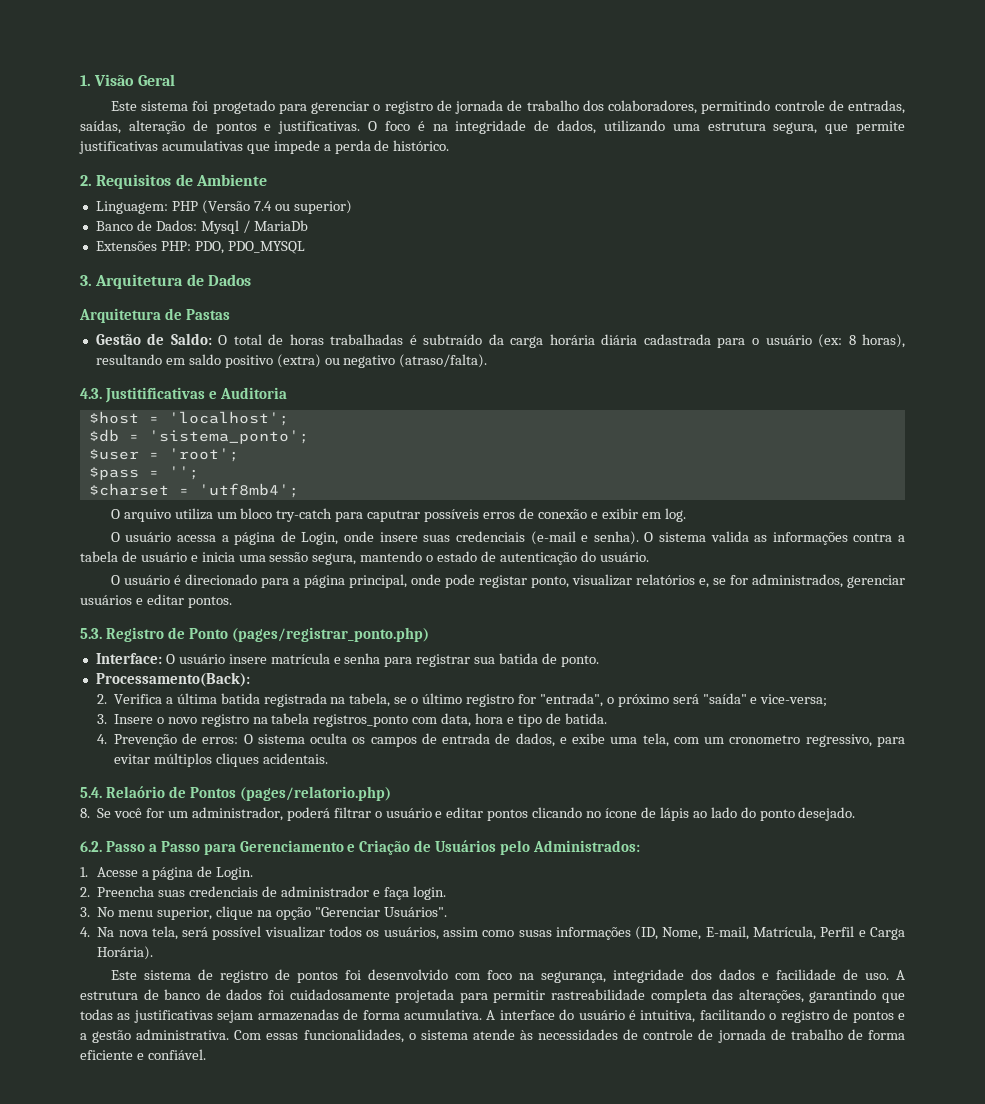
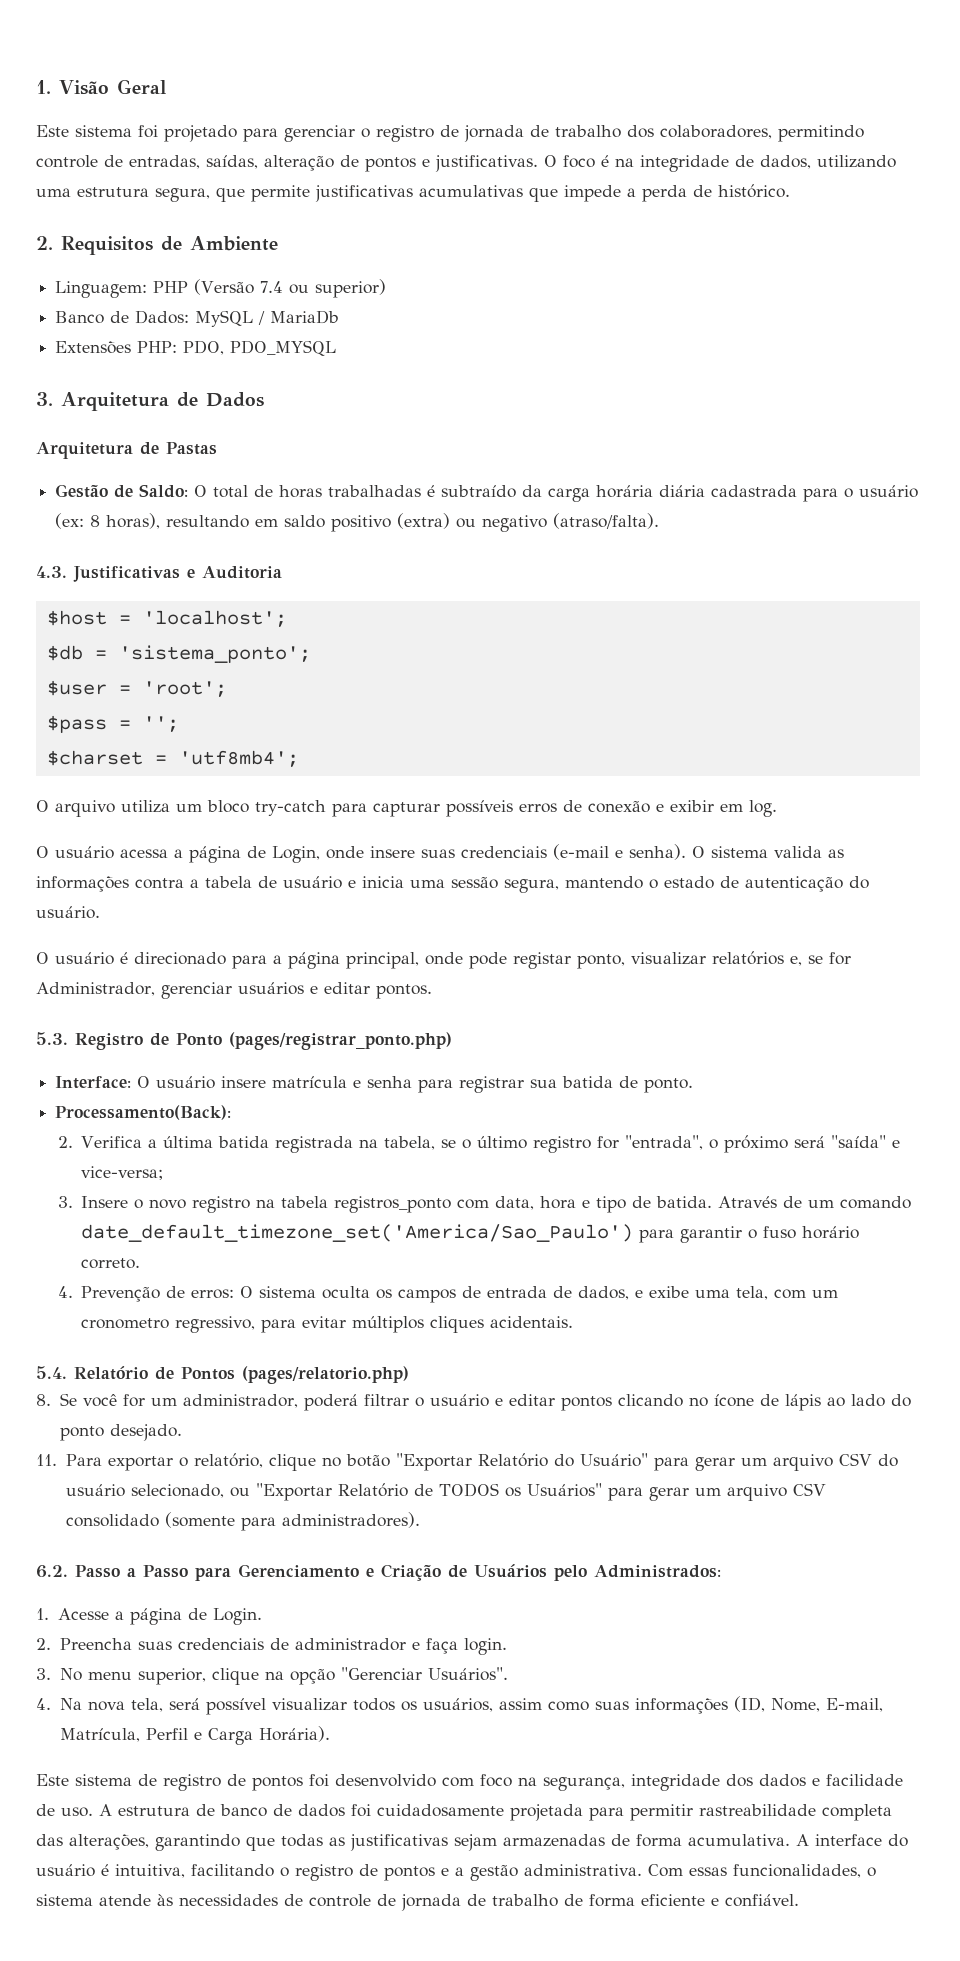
- Este sistema foi progetado para gerenciar o registro de jornada de trabalho dos colaboradores, permitindo controle de entradas, saídas, alteração de pontos e justificativas.
+ Este sistema foi projetado para gerenciar o registro de jornada de trabalho dos colaboradores, permitindo controle de entradas, saídas, alteração de pontos e justificativas.
- Banco de Dados: Mysql / MariaDb
+ Banco de Dados: MySQL / MariaDb
- 4.3. Justitificativas e Auditoria
+ 4.3. Justificativas e Auditoria
- O arquivo utiliza um bloco try-catch para caputrar possíveis erros de conexão e exibir em log.
+ O arquivo utiliza um bloco try-catch para capturar possíveis erros de conexão e exibir em log.
- O usuário é direcionado para a página principal, onde pode registar ponto, visualizar relatórios e, se for administrados, gerenciar usuários e editar pontos.
+ O usuário é direcionado para a página principal, onde pode registar ponto, visualizar relatórios e, se for Administrador, gerenciar usuários e editar pontos.
+ Através de um comando date_default_timezone_set('America/Sao_Paulo') para garantir o fuso horário correto.
- 5.4. Relaório de Pontos (pages/relatorio.php)
+ 5.4. Relatório de Pontos (pages/relatorio.php)
+ 11. Para exportar o relatório, clique no botão "Exportar Relatório do Usuário" para gerar um arquivo CSV do usuário selecionado, ou "Exportar Relatório de TODOS os Usuários" para gerar um arquivo CSV consolidado (somente para administradores).
- 4. Na nova tela, será possível visualizar todos os usuários, assim como susas informações (ID, Nome, E-mail, Matrícula, Perfil e Carga Horária).
+ 4. Na nova tela, será possível visualizar todos os usuários, assim como suas informações (ID, Nome, E-mail, Matrícula, Perfil e Carga Horária).

